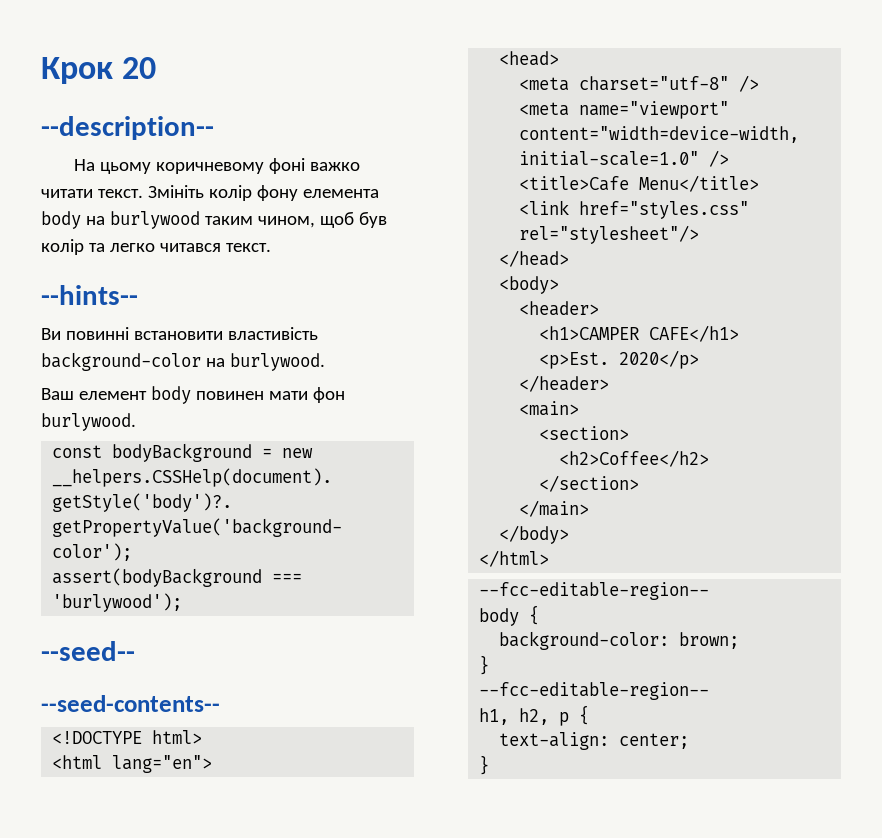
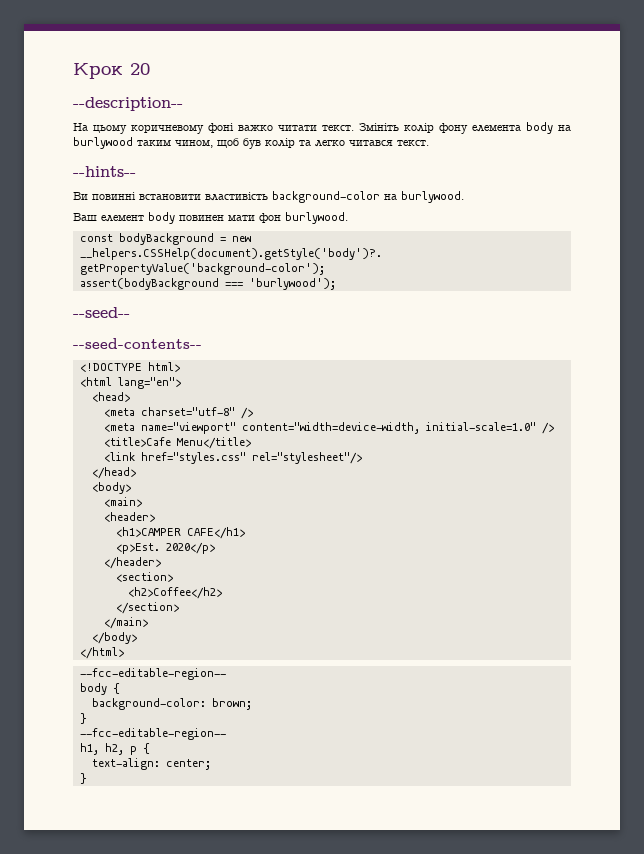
+ <main>
- <main>

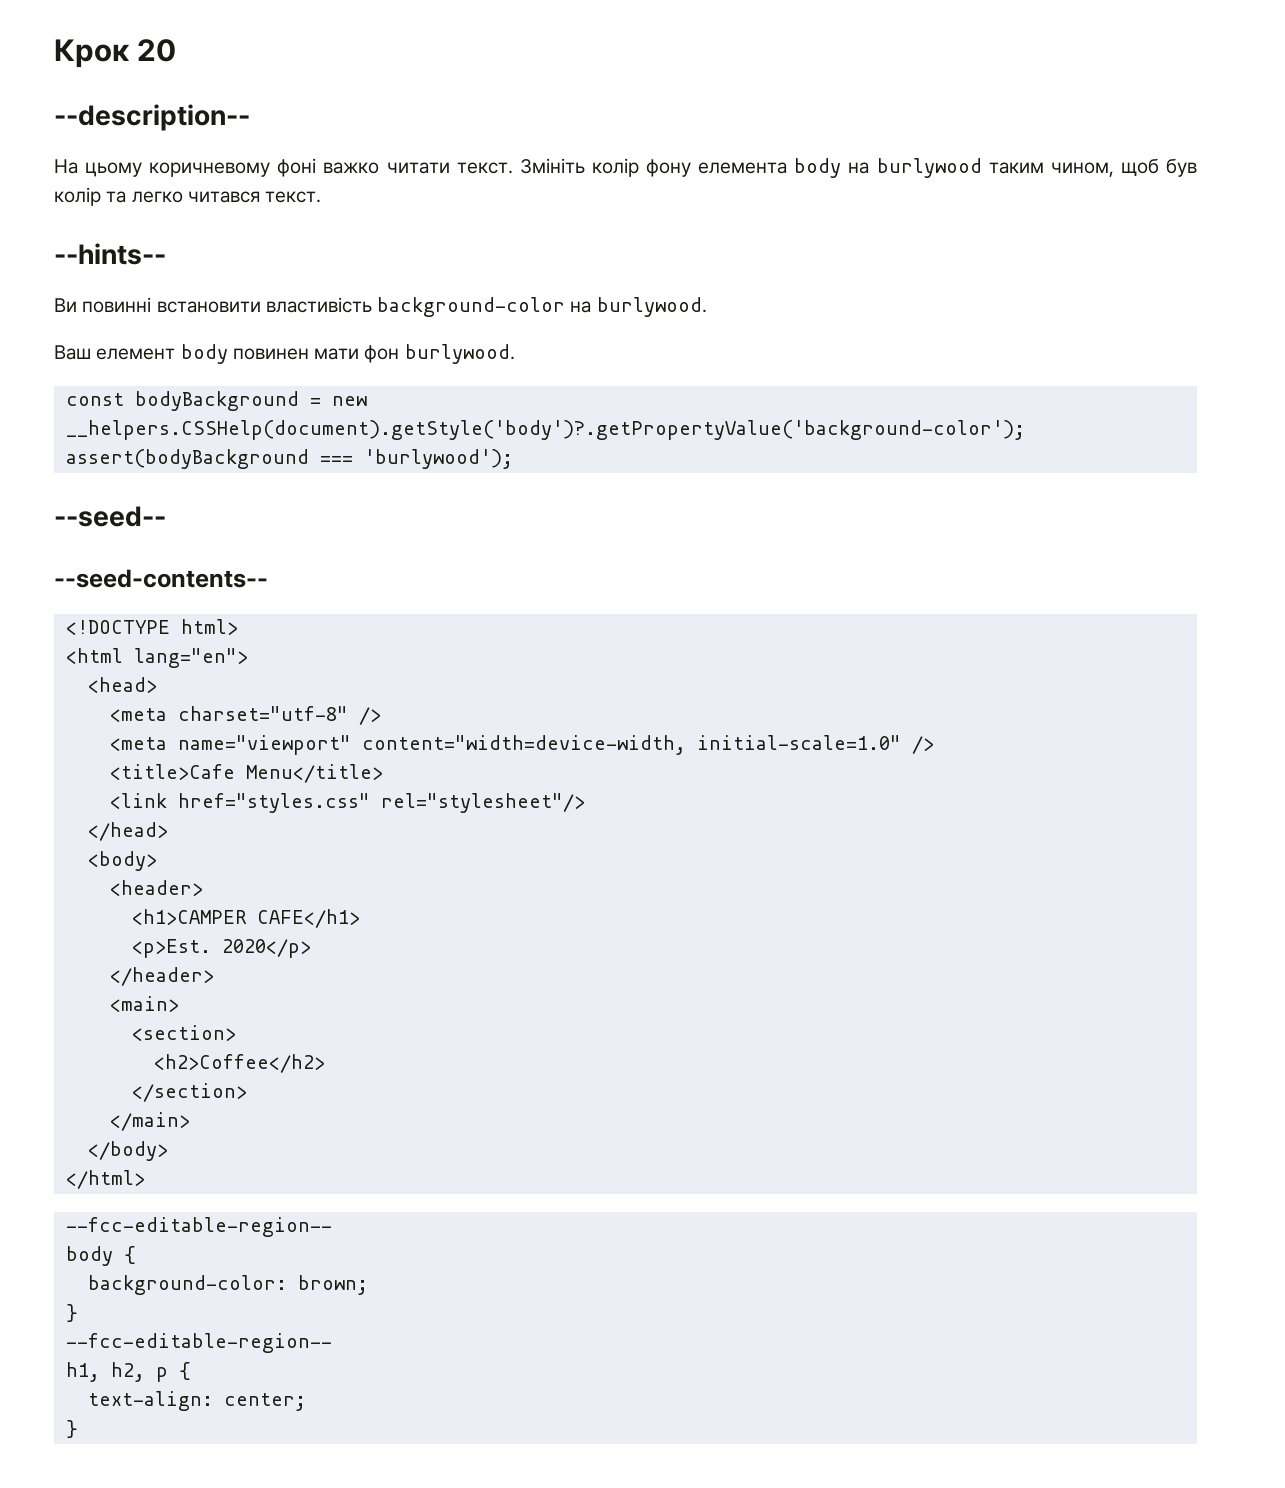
- <main>
+ <main>

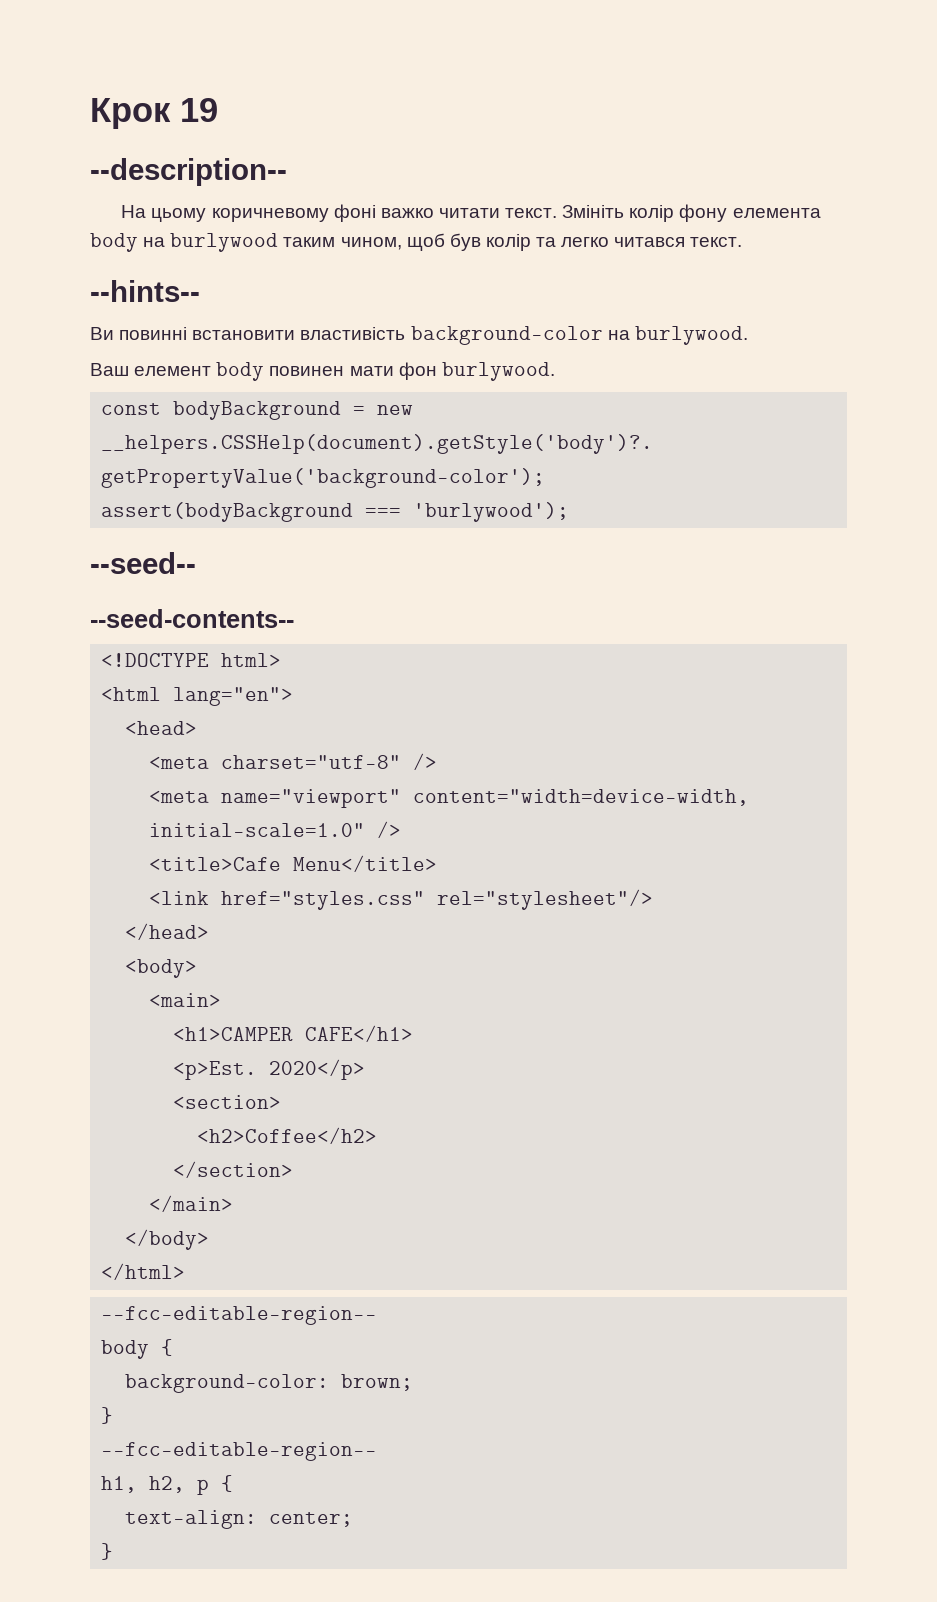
- Крок 20
+ Крок 19
- <header>
+ <main>
- </header>
- <main>

